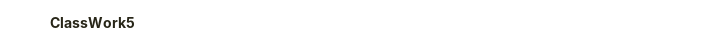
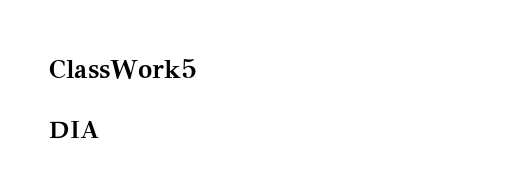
+ DIA

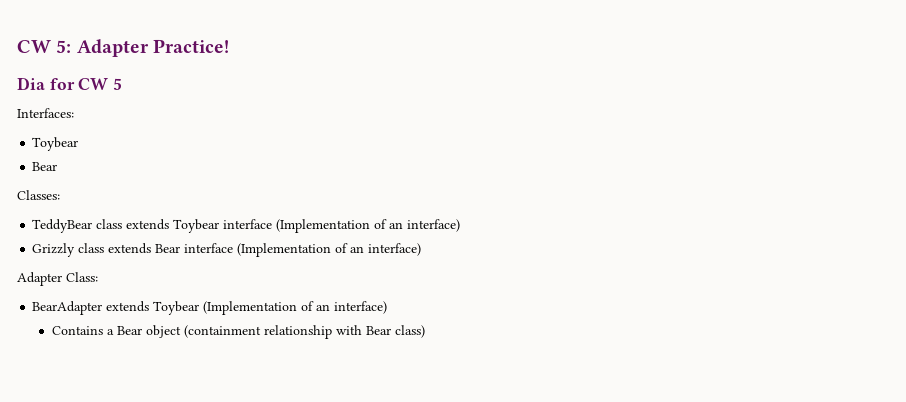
- ClassWork5
- DIA
+ CW 5: Adapter Practice!
+ Dia for CW 5
+ Interfaces:
+ Toybear
+ Bear
+ Classes:
+ TeddyBear class extends Toybear interface (Implementation of an interface)
+ Grizzly class extends Bear interface (Implementation of an interface)
+ Adapter Class:
+ BearAdapter extends Toybear (Implementation of an interface)
+ Contains a Bear object (containment relationship with Bear class)

